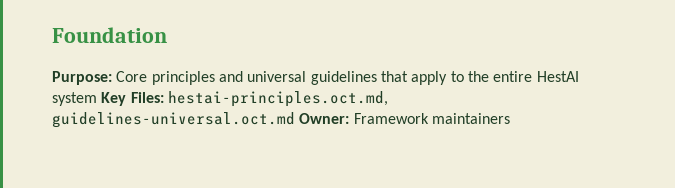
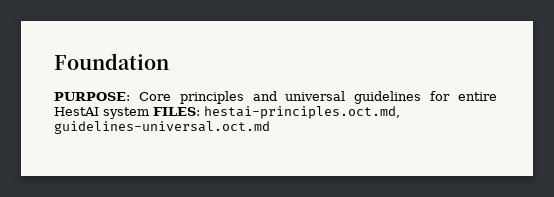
- Purpose: Core principles and universal guidelines that apply to the entire HestAI system Key Files: hestai-principles.oct.md, guidelines-universal.oct.md Owner: Framework maintainers
+ PURPOSE: Core principles and universal guidelines for entire HestAI system FILES: hestai-principles.oct.md, guidelines-universal.oct.md

